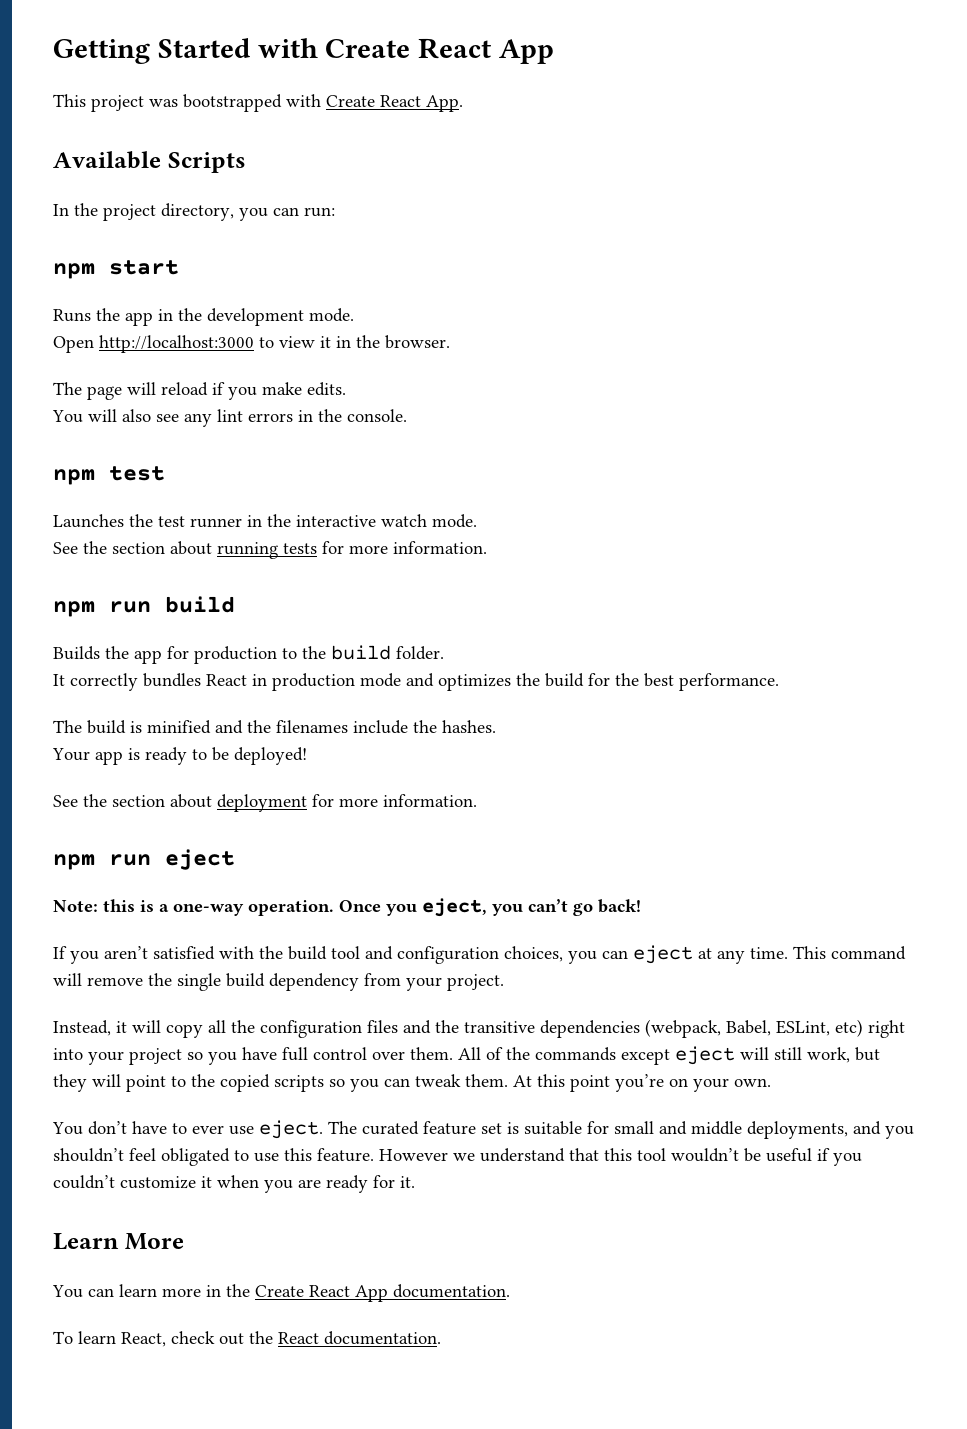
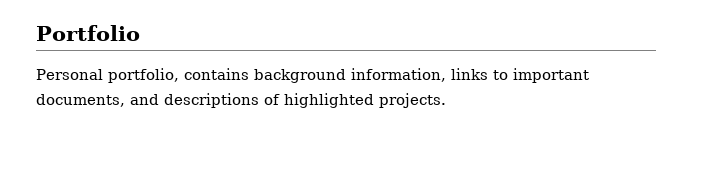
- Getting Started with Create React App
- This project was bootstrapped with Create React App.
- Available Scripts
- In the project directory, you can run:
- npm start
- Runs the app in the development mode.
- Open http://localhost:3000 to view it in the browser.
- The page will reload if you make edits.
- You will also see any lint errors in the console.
- npm test
- Launches the test runner in the interactive watch mode.
- See the section about running tests for more information.
- npm run build
- Builds the app for production to the build folder.
- It correctly bundles React in production mode and optimizes the build for the best performance.
- The build is minified and the filenames include the hashes.
- Your app is ready to be deployed!
- See the section about deployment for more information.
- npm run eject
- Note: this is a one-way operation. Once you eject, you can’t go back!
- If you aren’t satisfied with the build tool and configuration choices, you can eject at any time. This command will remove the single build dependency from your project.
- Instead, it will copy all the configuration files and the transitive dependencies (webpack, Babel, ESLint, etc) right into your project so you have full control over them. All of the commands except eject will still work, but they will point to the copied scripts so you can tweak them. At this point you’re on your own.
- You don’t have to ever use eject. The curated feature set is suitable for small and middle deployments, and you shouldn’t feel obligated to use this feature. However we understand that this tool wouldn’t be useful if you couldn’t customize it when you are ready for it.
- Learn More
- You can learn more in the Create React App documentation.
- To learn React, check out the React documentation.
+ Portfolio
+ Personal portfolio, contains background information, links to important documents, and descriptions of highlighted projects.

